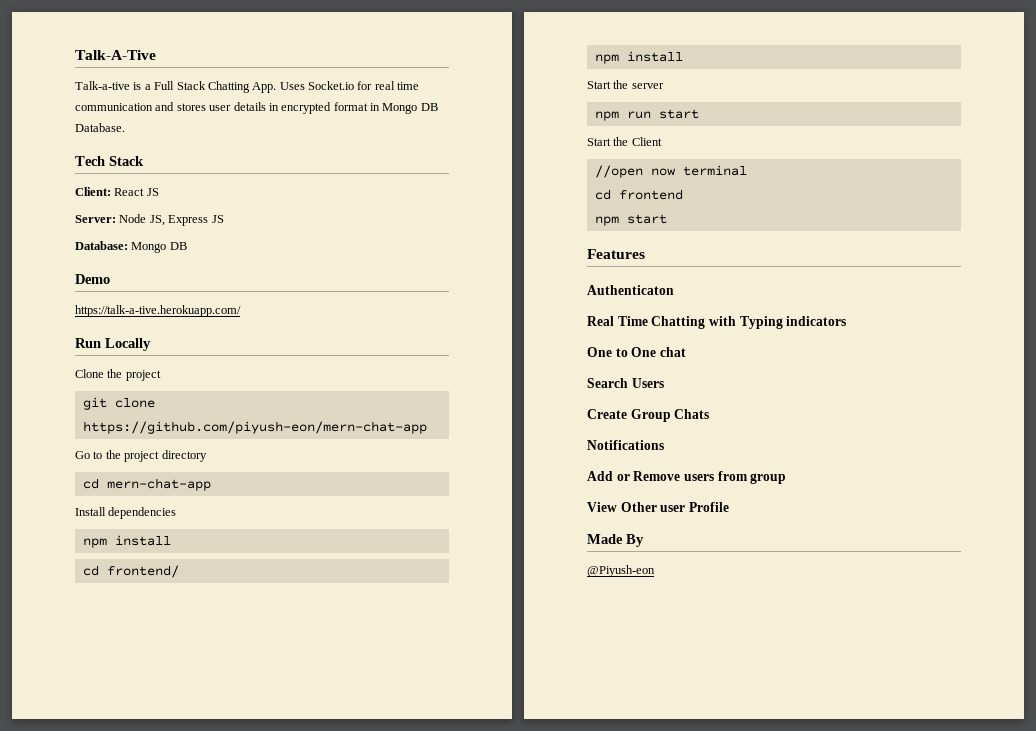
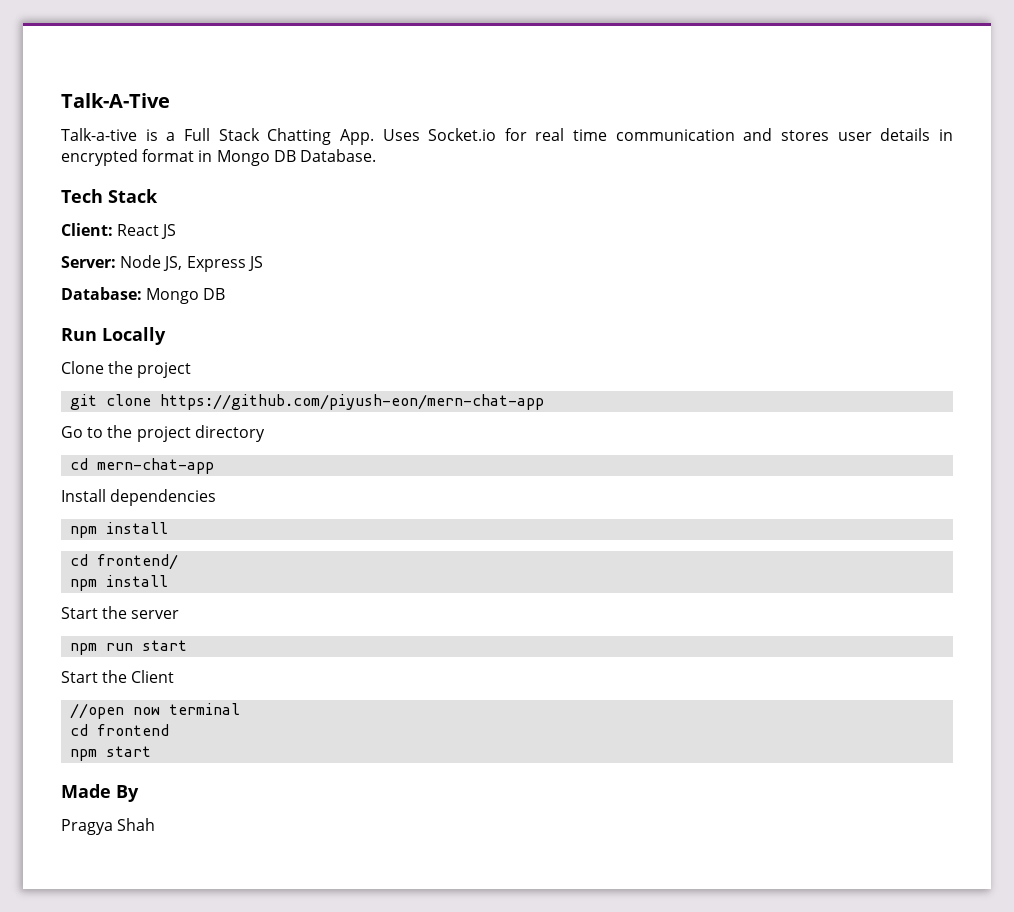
- Demo
- https://talk-a-tive.herokuapp.com/
- Features
- Authenticaton
- Real Time Chatting with Typing indicators
- One to One chat
- Search Users
- Create Group Chats
- Notifications
- Add or Remove users from group
- View Other user Profile
- @Piyush-eon
+ Pragya Shah

